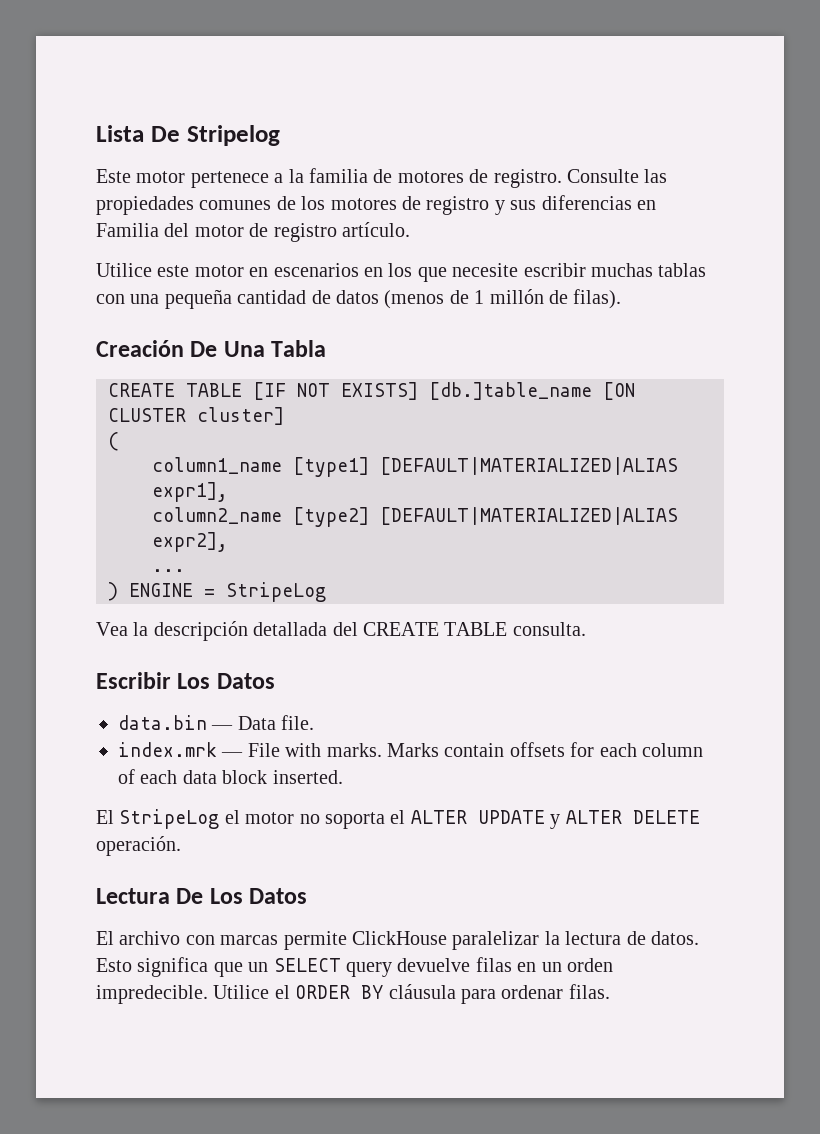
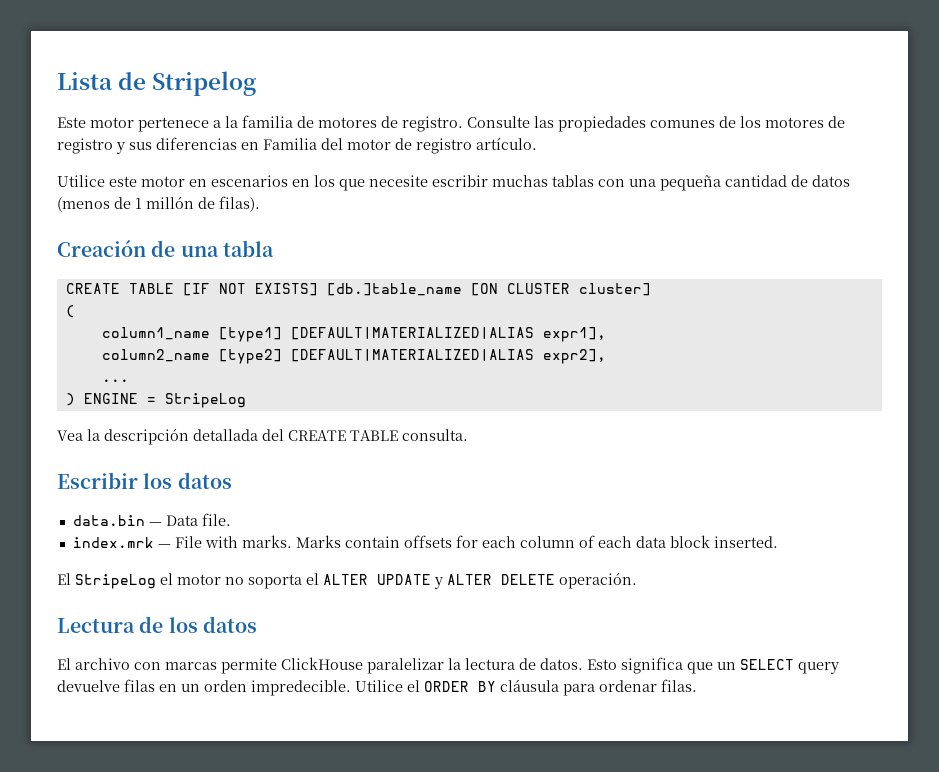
- Lista De Stripelog
+ Lista de Stripelog
- Creación De Una Tabla
+ Creación de una tabla
- Escribir Los Datos
+ Escribir los datos
- Lectura De Los Datos
+ Lectura de los datos

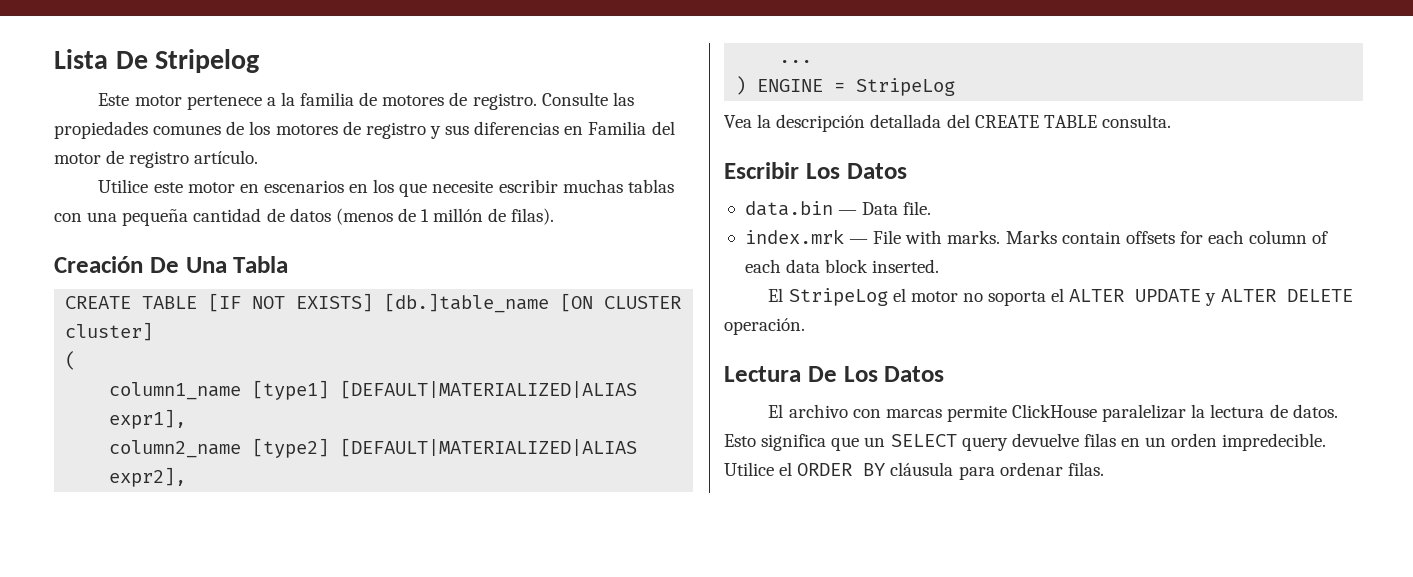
- Lista de Stripelog
+ Lista De Stripelog
- Creación de una tabla
+ Creación De Una Tabla
- Escribir los datos
+ Escribir Los Datos
- Lectura de los datos
+ Lectura De Los Datos

